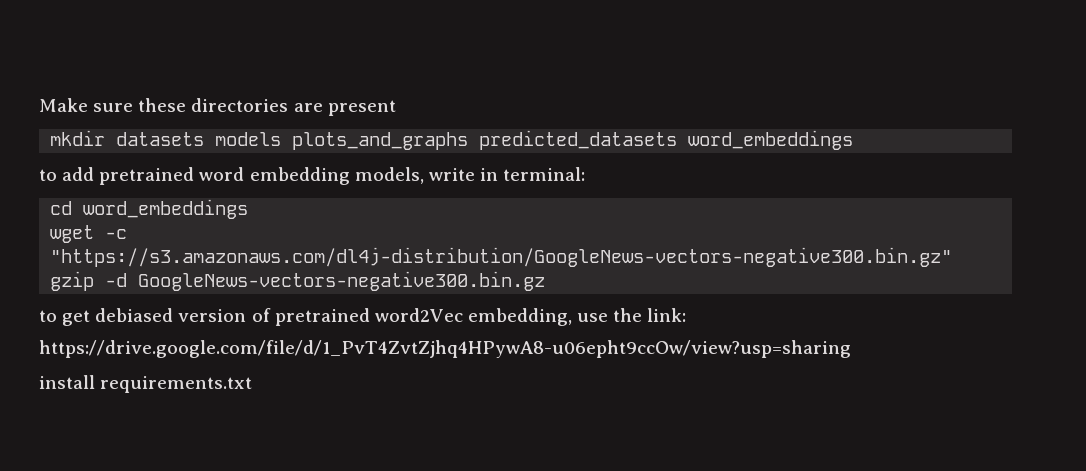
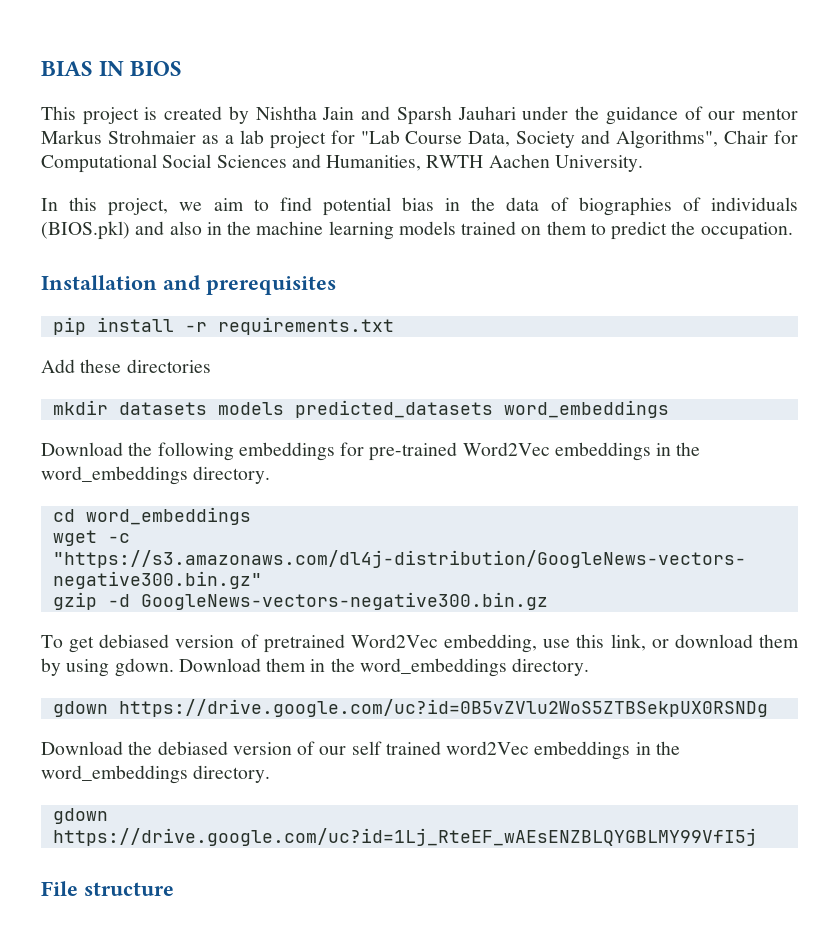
- Make sure these directories are present
+ BIAS IN BIOS
+ This project is created by Nishtha Jain and Sparsh Jauhari under the guidance of our mentor Markus Strohmaier as a lab project for "Lab Course Data, Society and Algorithms", Chair for Computational Social Sciences and Humanities, RWTH Aachen University.
+ In this project, we aim to find potential bias in the data of biographies of individuals (BIOS.pkl) and also in the machine learning models trained on them to predict the occupation.
+ Installation and prerequisites
+ pip install -r requirements.txt
+ Add these directories
- mkdir datasets models plots_and_graphs predicted_datasets word_embeddings
+ mkdir datasets models predicted_datasets word_embeddings
- to add pretrained word embedding models, write in terminal:
+ Download the following embeddings for pre-trained Word2Vec embeddings in the word_embeddings directory.
- to get debiased version of pretrained word2Vec embedding, use the link:
- https://drive.google.com/file/d/1_PvT4ZvtZjhq4HPywA8-u06epht9ccOw/view?usp=sharing
- install requirements.txt
+ To get debiased version of pretrained Word2Vec embedding, use this link, or download them by using gdown. Download them in the word_embeddings directory.
+ gdown https://drive.google.com/uc?id=0B5vZVlu2WoS5ZTBSekpUX0RSNDg
+ Download the debiased version of our self trained word2Vec embeddings in the word_embeddings directory.
+ gdown https://drive.google.com/uc?id=1Lj_RteEF_wAEsENZBLQYGBLMY99VfI5j
+ File structure

